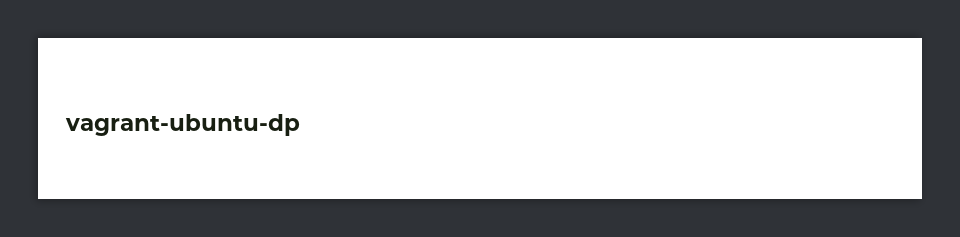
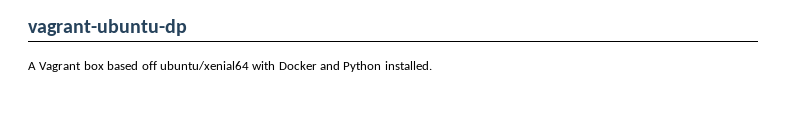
+ A Vagrant box based off ubuntu/xenial64 with Docker and Python installed.

